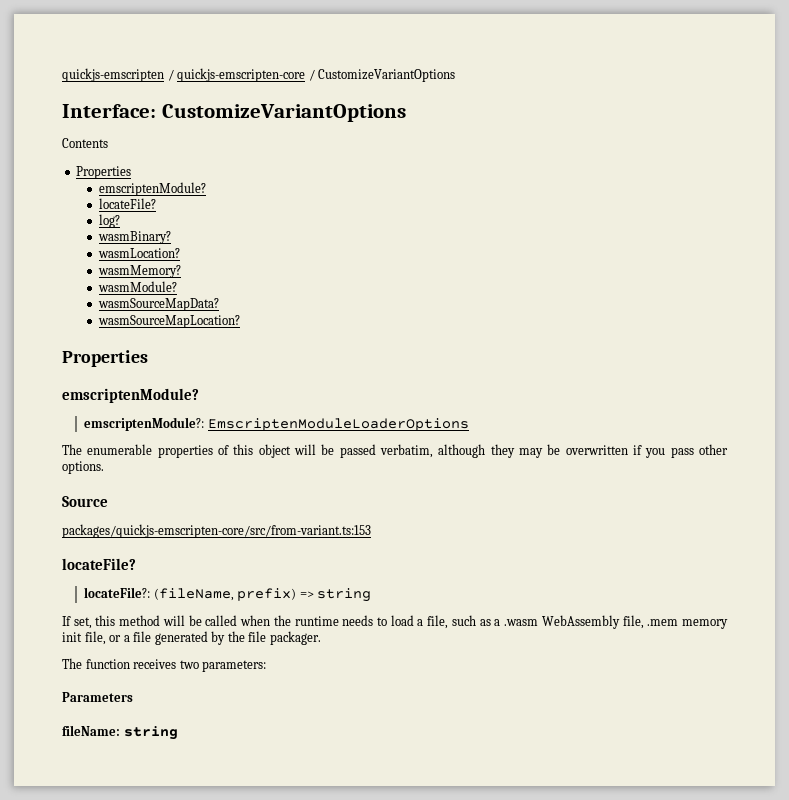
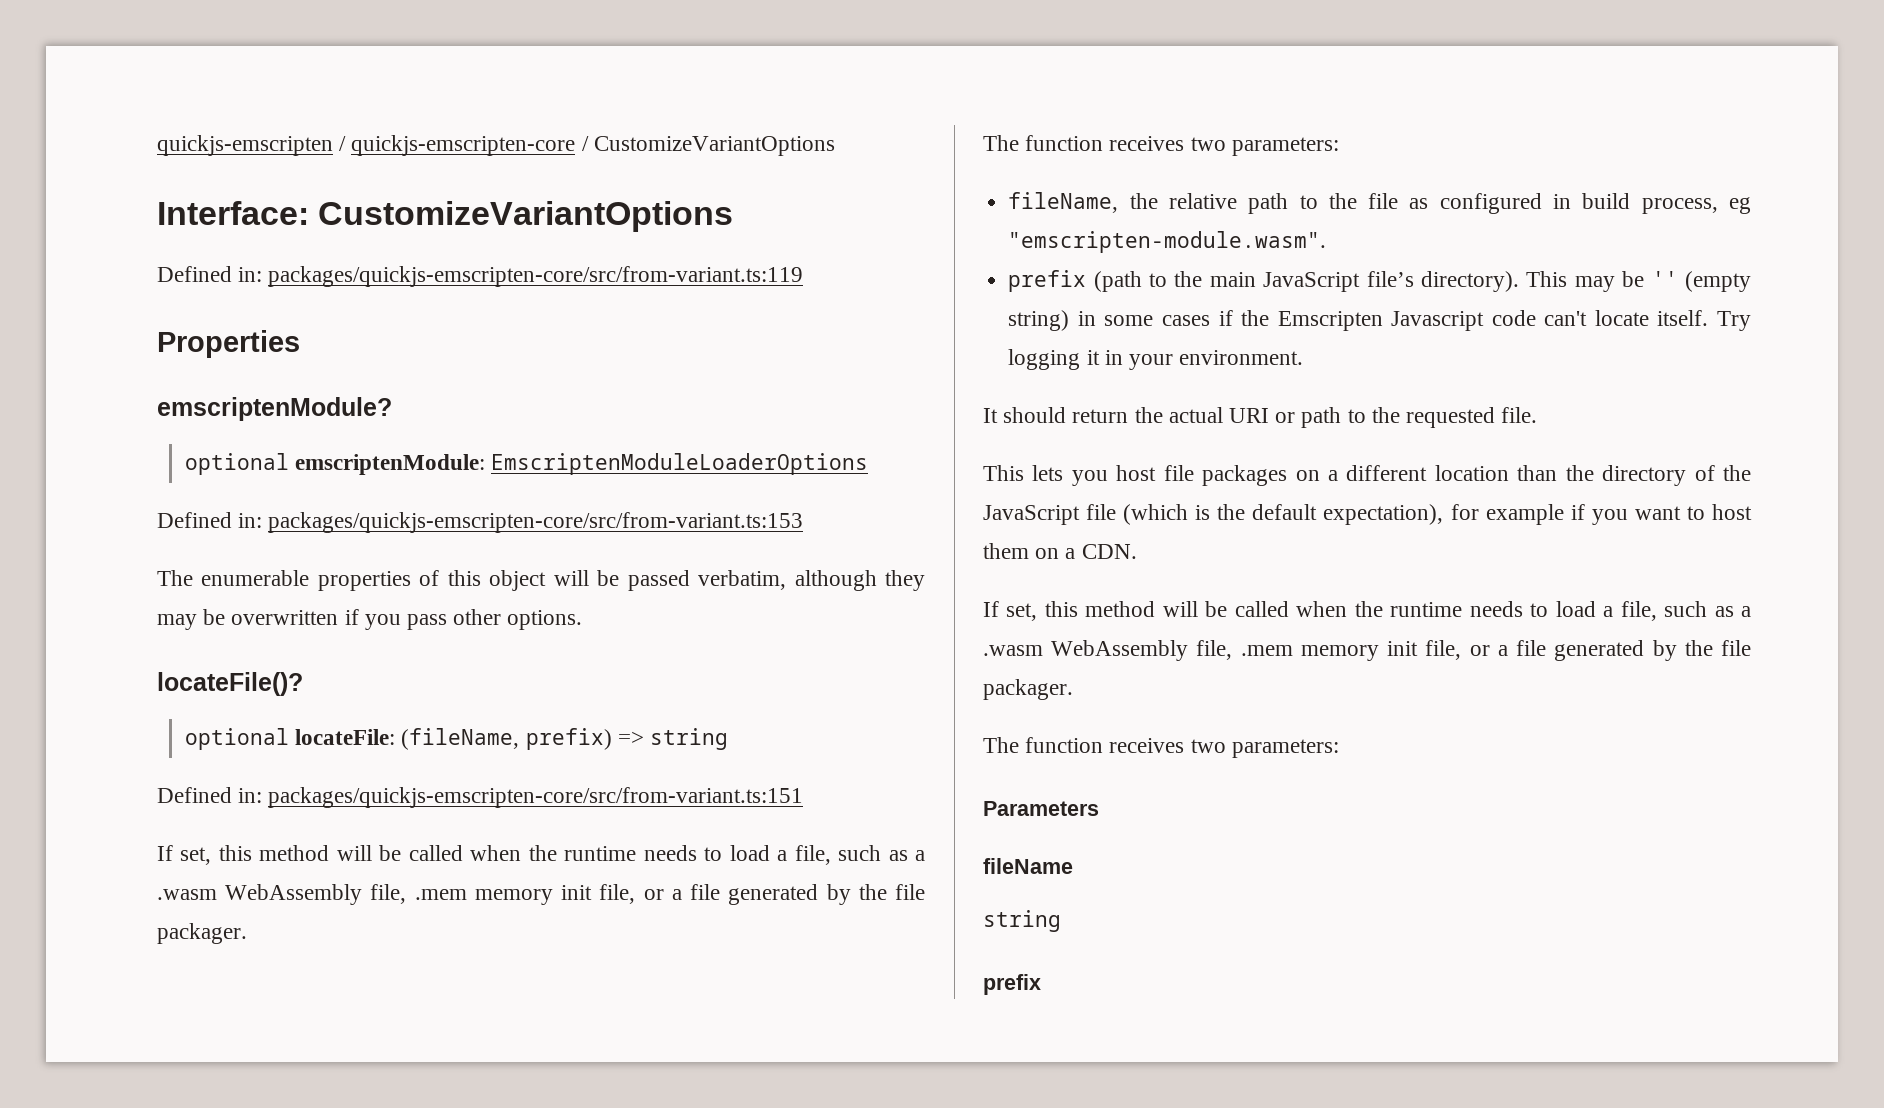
- Contents
+ Defined in: packages/quickjs-emscripten-core/src/from-variant.ts:119
  Properties
  emscriptenModule?
- locateFile?
- log?
- wasmBinary?
- wasmLocation?
- wasmMemory?
- wasmModule?
- wasmSourceMapData?
- wasmSourceMapLocation?
- Properties
- emscriptenModule?
- emscriptenModule?: EmscriptenModuleLoaderOptions
+ optional emscriptenModule: EmscriptenModuleLoaderOptions
+ Defined in: packages/quickjs-emscripten-core/src/from-variant.ts:153
- Source
- packages/quickjs-emscripten-core/src/from-variant.ts:153
- locateFile?
- locateFile?: (fileName, prefix) => string
+ locateFile()?
+ optional locateFile: (fileName, prefix) => string
+ Defined in: packages/quickjs-emscripten-core/src/from-variant.ts:151
+ If set, this method will be called when the runtime needs to load a file, such as a .wasm WebAssembly file, .mem memory init file, or a file generated by the file packager.
+ The function receives two parameters:
+ fileName, the relative path to the file as configured in build process, eg "emscripten-module.wasm".
+ prefix (path to the main JavaScript file’s directory). This may be '' (empty string) in some cases if the Emscripten Javascript code can't locate itself. Try logging it in your environment.
+ It should return the actual URI or path to the requested file.
+ This lets you host file packages on a different location than the directory of the JavaScript file (which is the default expectation), for example if you want to host them on a CDN.
- fileName: string
+ fileName
+ string
+ prefix

